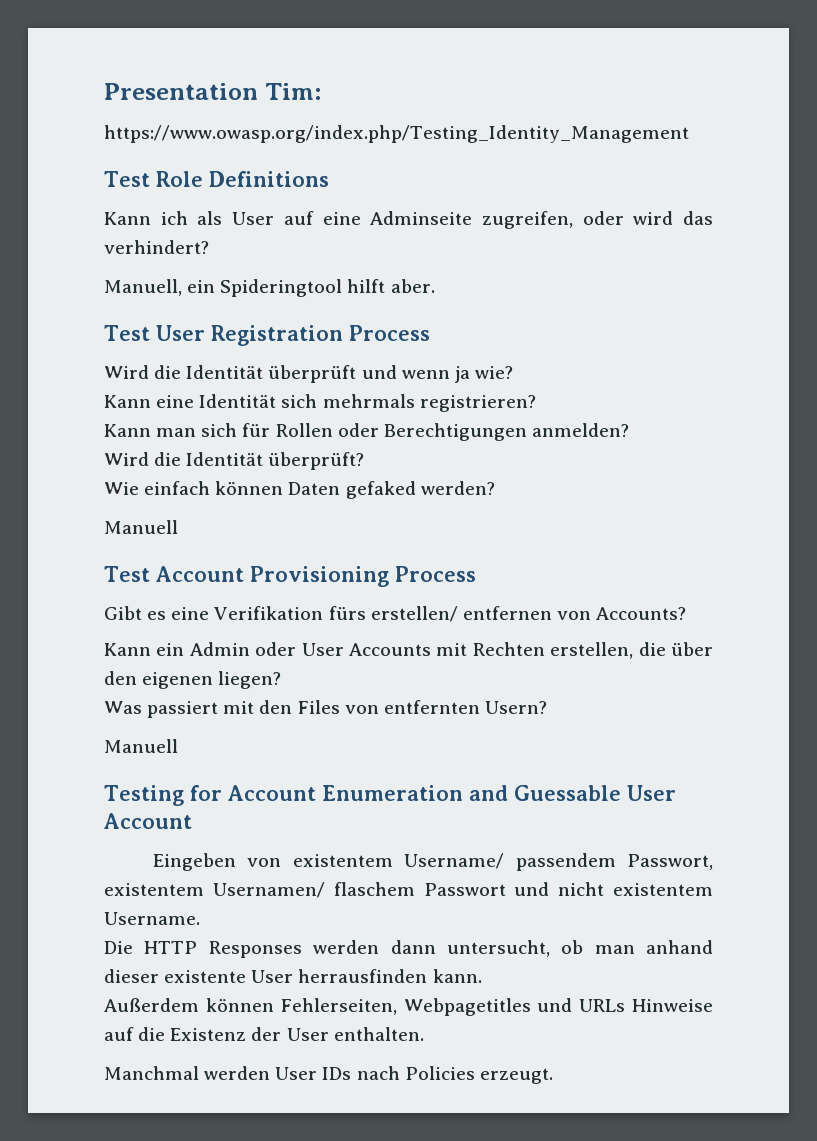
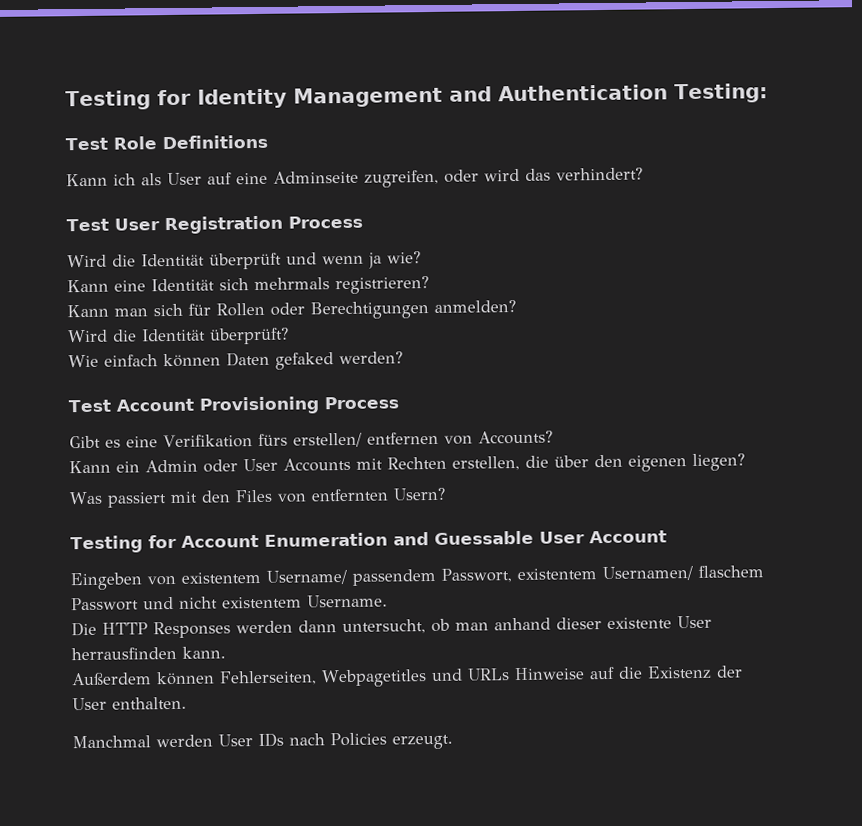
- Presentation Tim:
- https://www.owasp.org/index.php/Testing_Identity_Management
+ Testing for Identity Management and Authentication Testing:
- Manuell, ein Spideringtool hilft aber.
  Wie einfach können Daten gefaked werden?
- Manuell
  Was passiert mit den Files von entfernten Usern?
- Manuell

